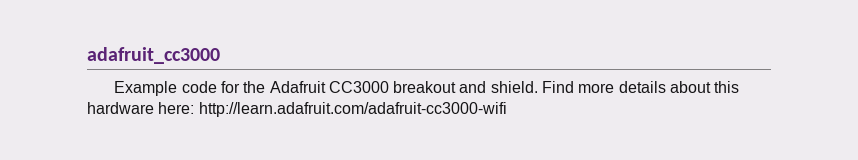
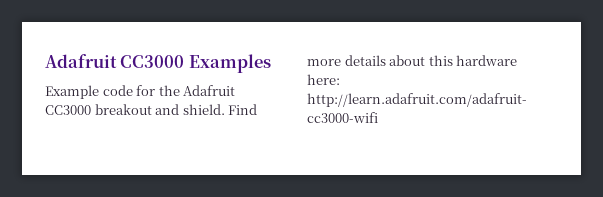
- adafruit_cc3000
+ Adafruit CC3000 Examples

